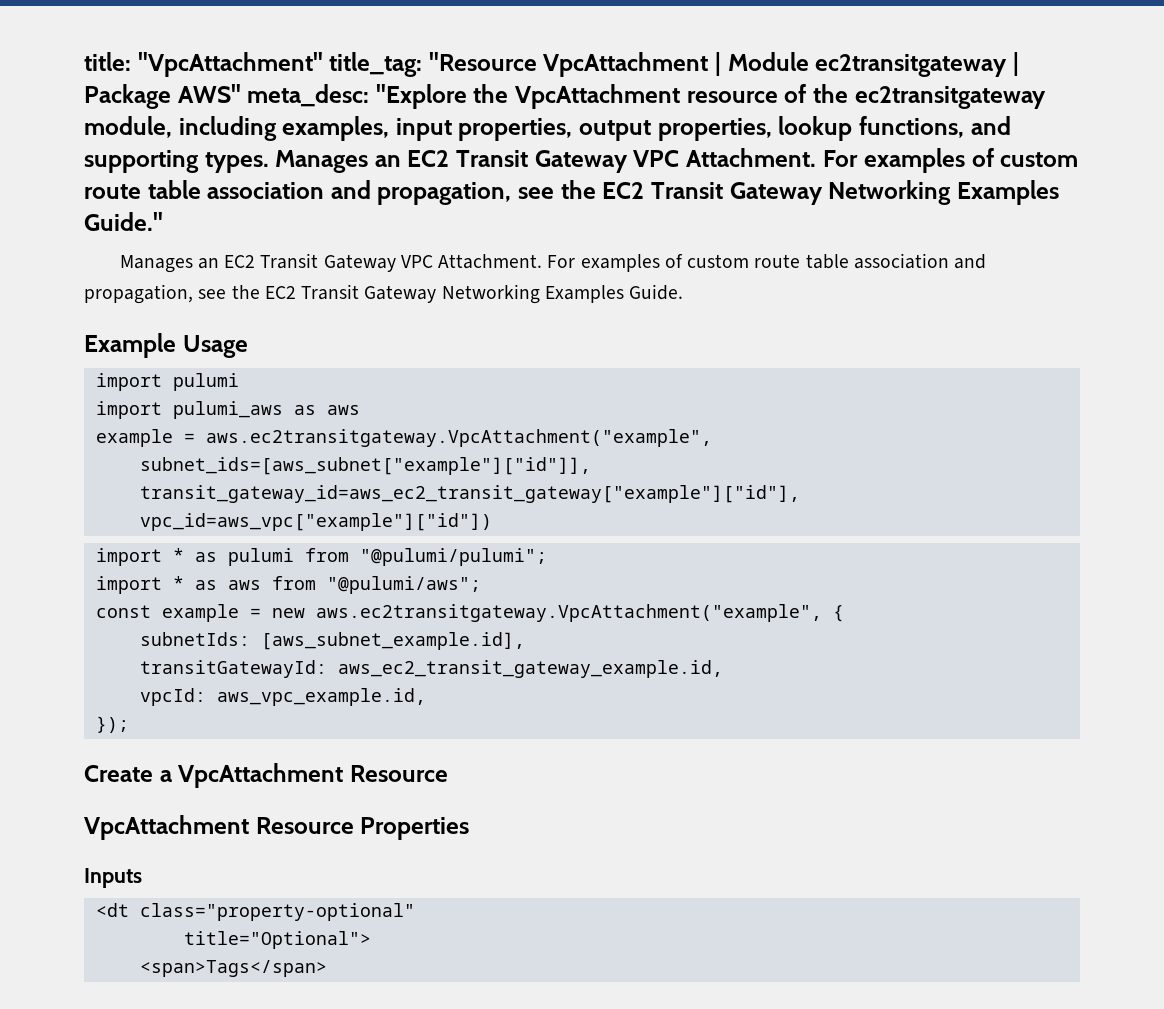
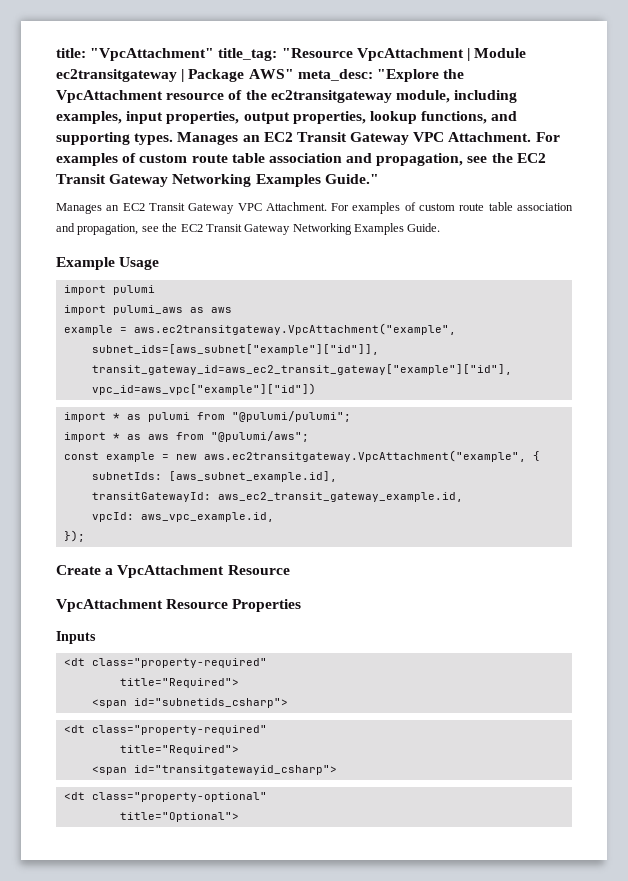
  Inputs
+ <dt class="property-required"
+ title="Required">
+ <span id="subnetids_csharp">
+ <dt class="property-required"
+ title="Required">
+ <span id="transitgatewayid_csharp">
- <span>Tags</span>

